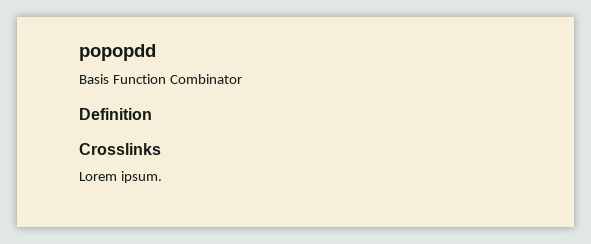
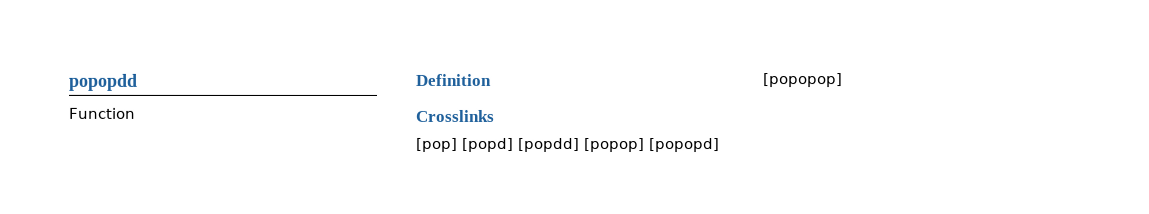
- Basis Function Combinator
+ Function
- Lorem ipsum.
+ [pop] [popd] [popdd] [popop] [popopd] [popopop]

